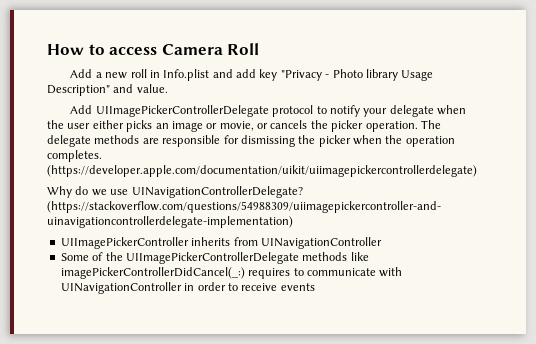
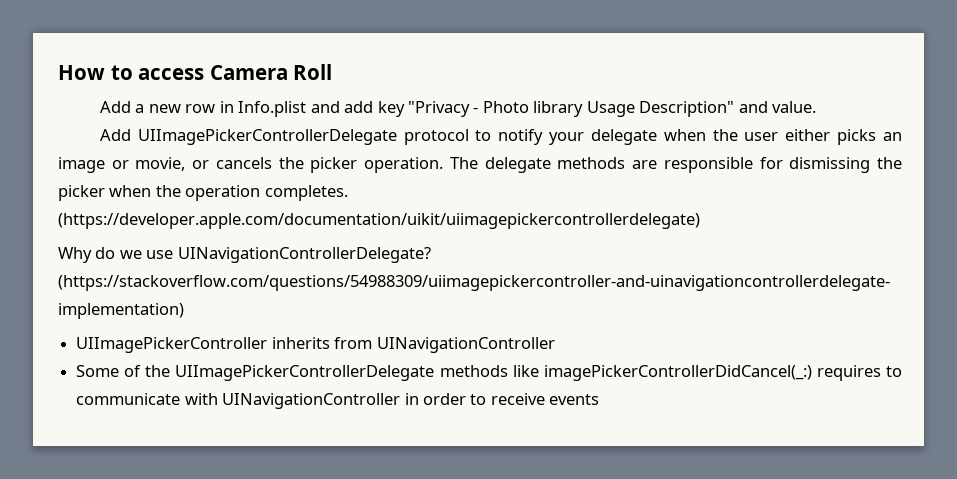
- Add a new roll in Info.plist and add key "Privacy - Photo library Usage Description" and value.
+ Add a new row in Info.plist and add key "Privacy - Photo library Usage Description" and value.

